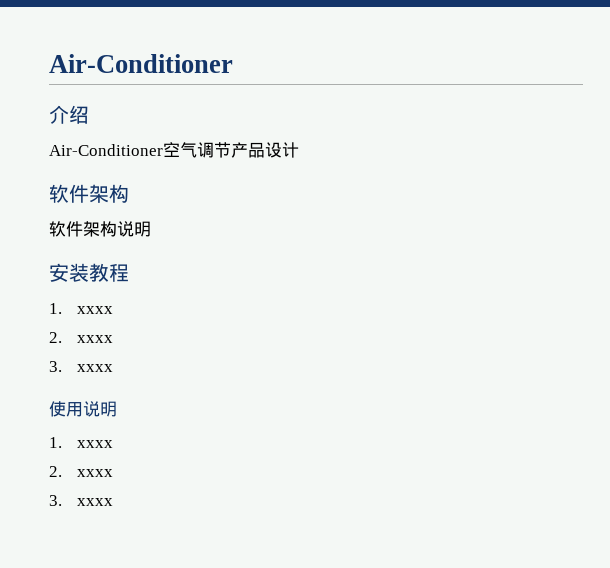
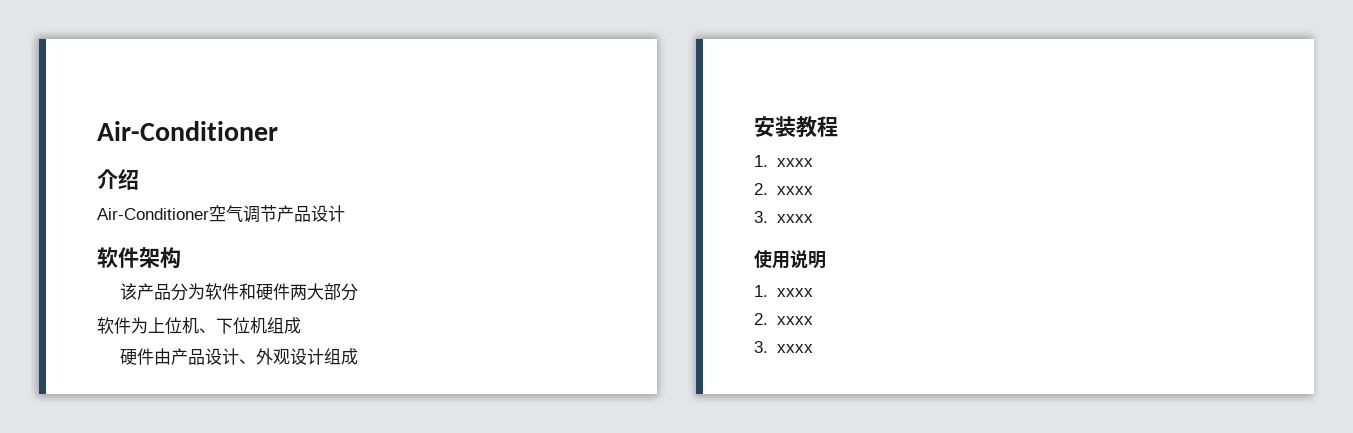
- 软件架构说明
+ 该产品分为软件和硬件两大部分
+ 软件为上位机、下位机组成
+ 硬件由产品设计、外观设计组成

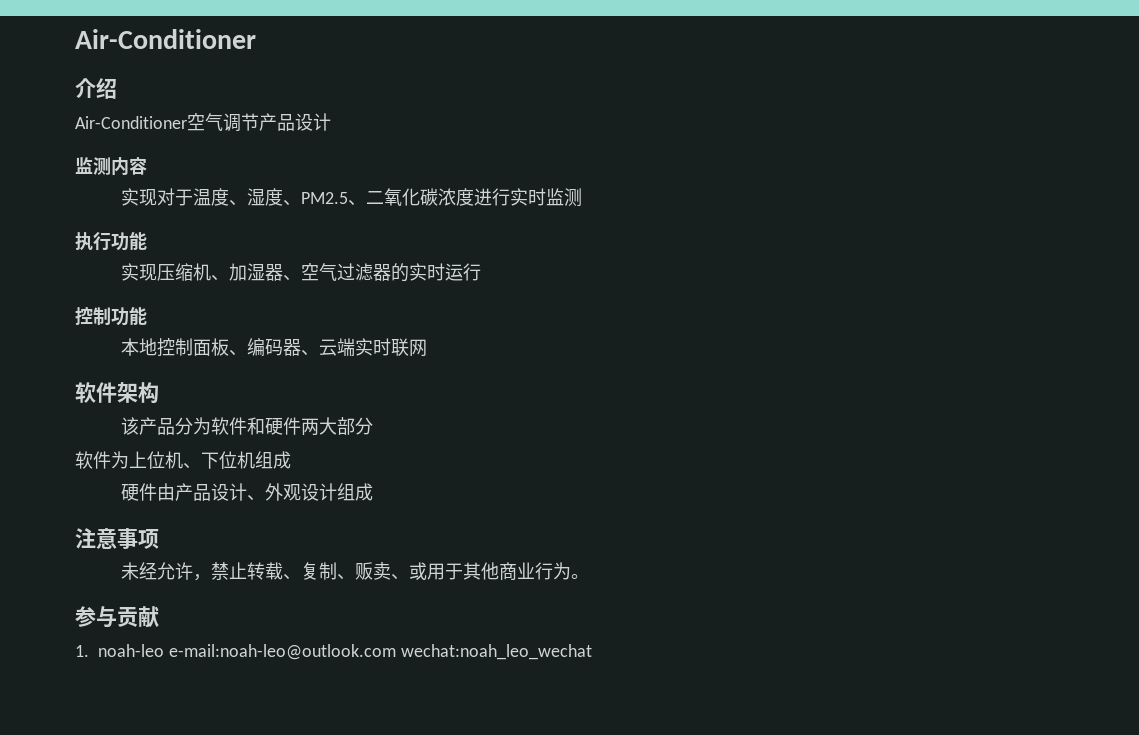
+ 监测内容
+ 实现对于温度、湿度、PM2.5、二氧化碳浓度进行实时监测
+ 执行功能
+ 实现压缩机、加湿器、空气过滤器的实时运行
+ 控制功能
+ 本地控制面板、编码器、云端实时联网
- 安装教程
- 1. xxxx
- 2. xxxx
- 3. xxxx
- 使用说明
- 1. xxxx
- 2. xxxx
- 3. xxxx
+ 注意事项
+ 未经允许，禁止转载、复制、贩卖、或用于其他商业行为。
+ 参与贡献
+ 1. noah-leo e-mail:noah-leo@outlook.com wechat:noah_leo_wechat

